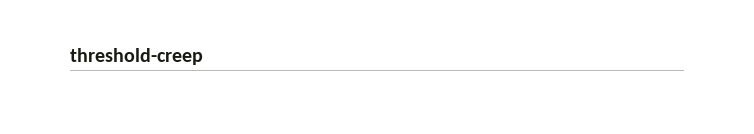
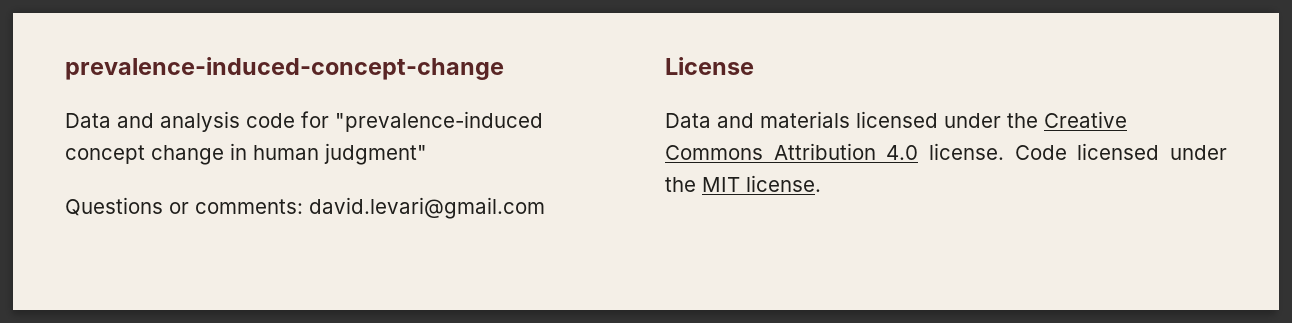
- threshold-creep
+ prevalence-induced-concept-change
+ Data and analysis code for "prevalence-induced concept change in human judgment"
+ Questions or comments: david.levari@gmail.com
+ License
+ Data and materials licensed under the Creative Commons Attribution 4.0 license. Code licensed under the MIT license.

